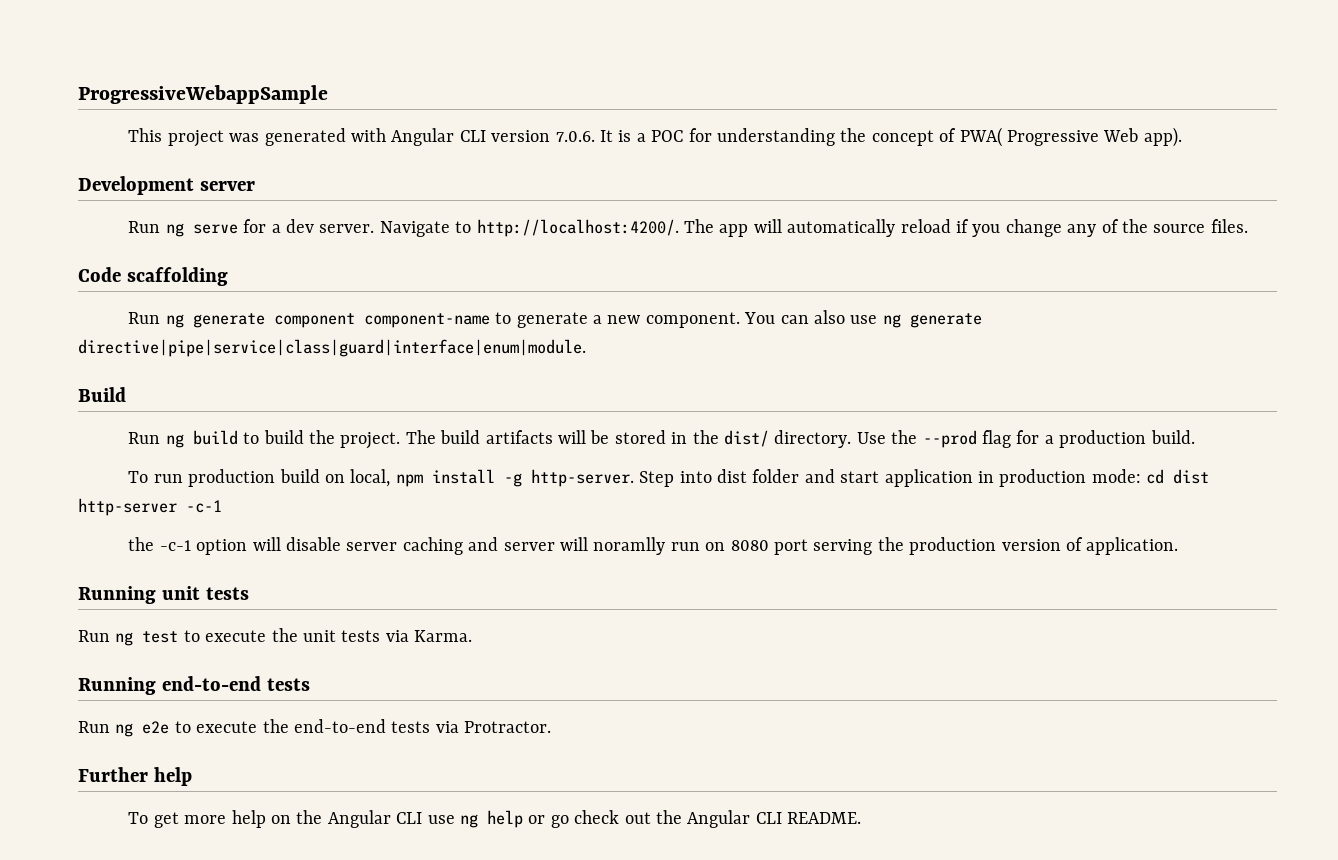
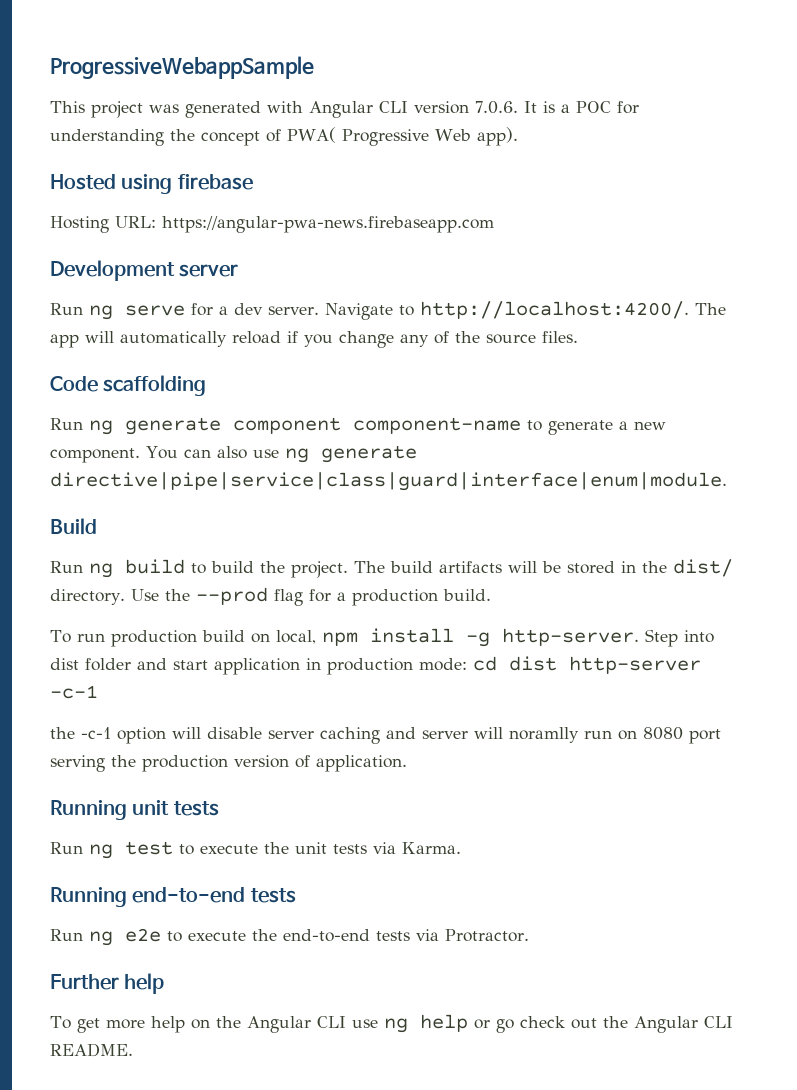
+ Hosted using firebase
+ Hosting URL: https://angular-pwa-news.firebaseapp.com

